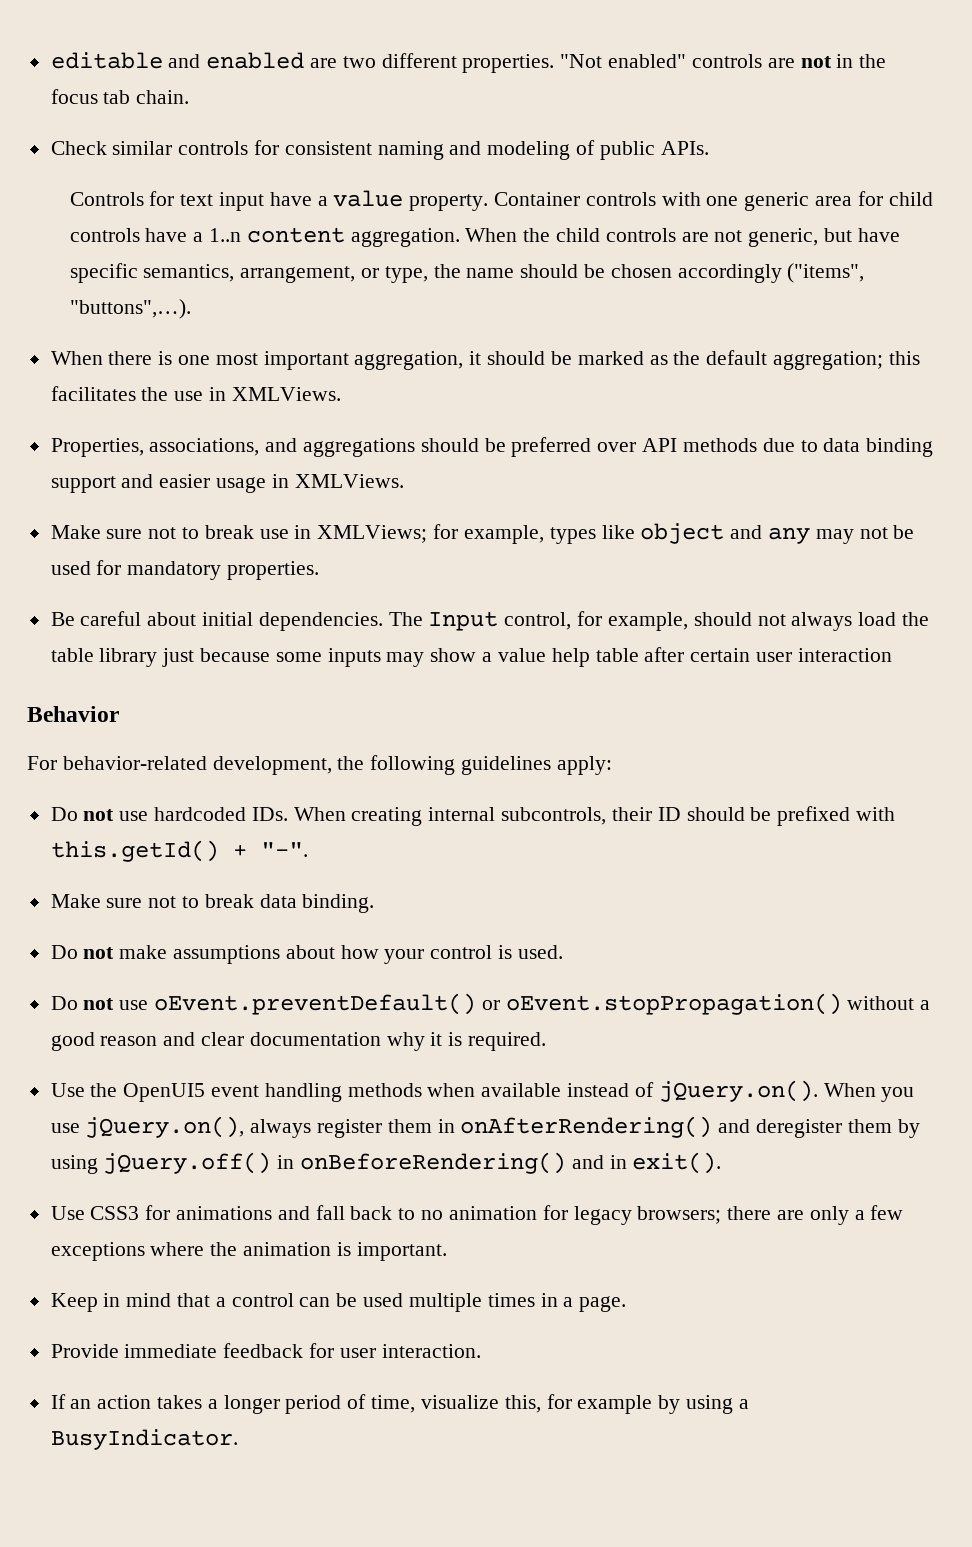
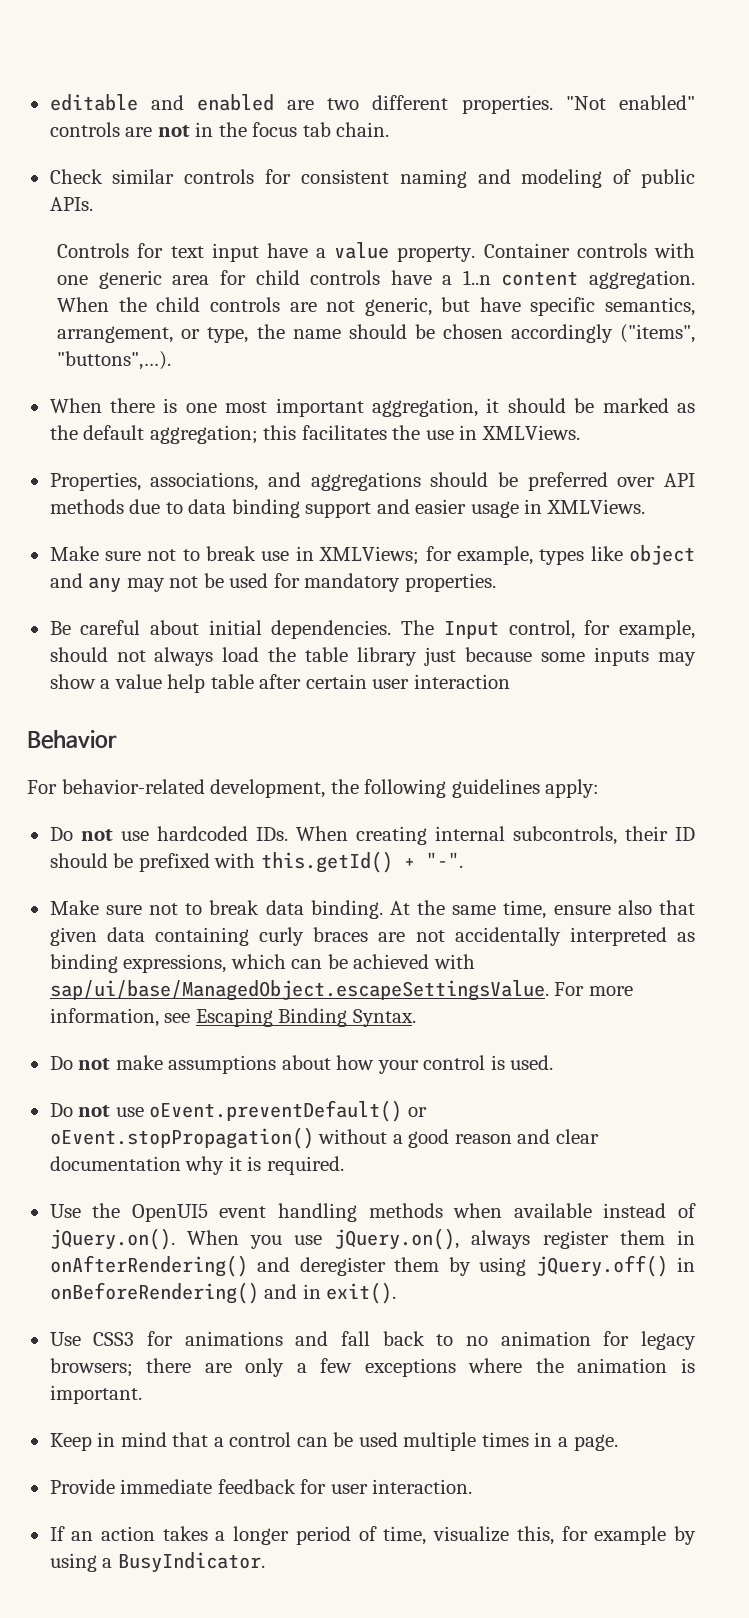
+ At the same time, ensure also that given data containing curly braces are not accidentally interpreted as binding expressions, which can be achieved with sap/ui/base/ManagedObject.escapeSettingsValue. For more information, see Escaping Binding Syntax.

